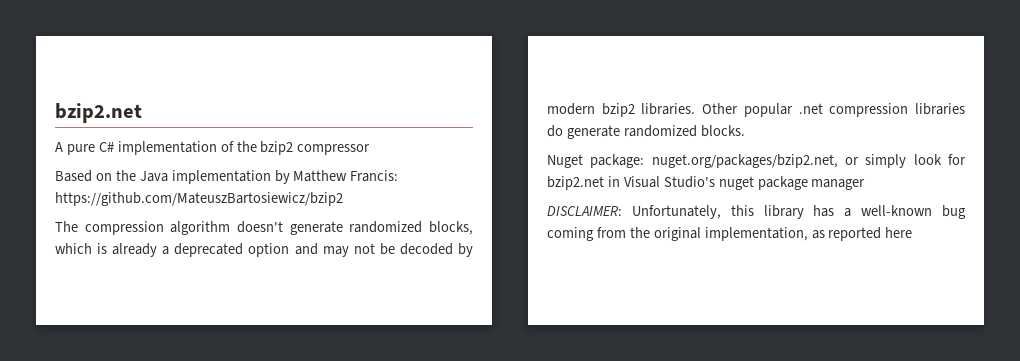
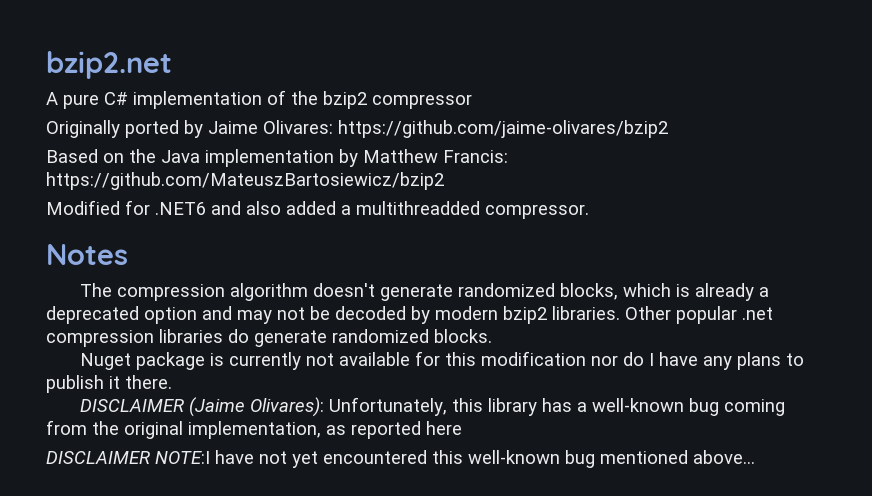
+ Originally ported by Jaime Olivares: https://github.com/jaime-olivares/bzip2
+ Modified for .NET6 and also added a multithreadded compressor.
+ Notes
- Nuget package: nuget.org/packages/bzip2.net, or simply look for bzip2.net in Visual Studio's nuget package manager
- DISCLAIMER: Unfortunately, this library has a well-known bug coming from the original implementation, as reported here
+ Nuget package is currently not available for this modification nor do I have any plans to publish it there.
+ DISCLAIMER (Jaime Olivares): Unfortunately, this library has a well-known bug coming from the original implementation, as reported here
+ DISCLAIMER NOTE:I have not yet encountered this well-known bug mentioned above...

